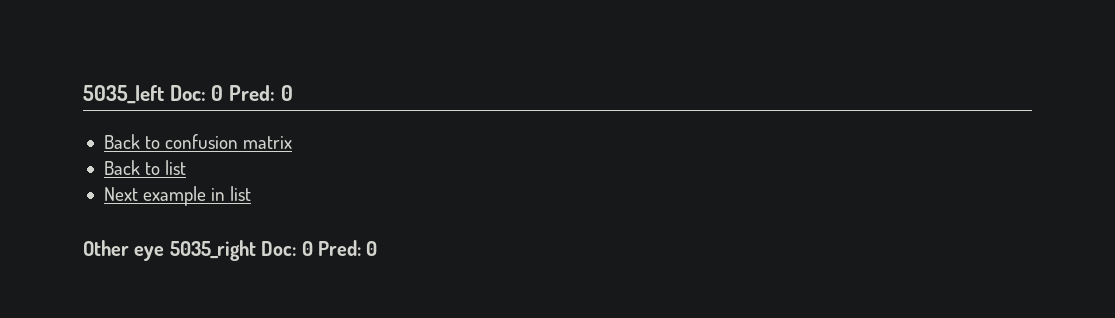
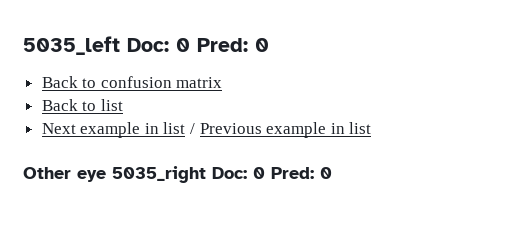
- Next example in list
+ Next example in list / Previous example in list

